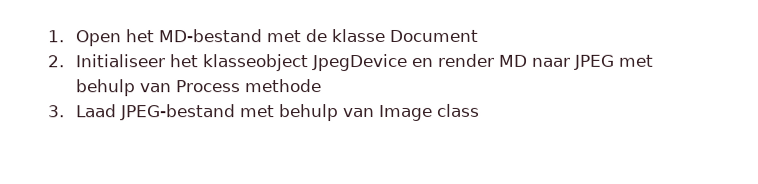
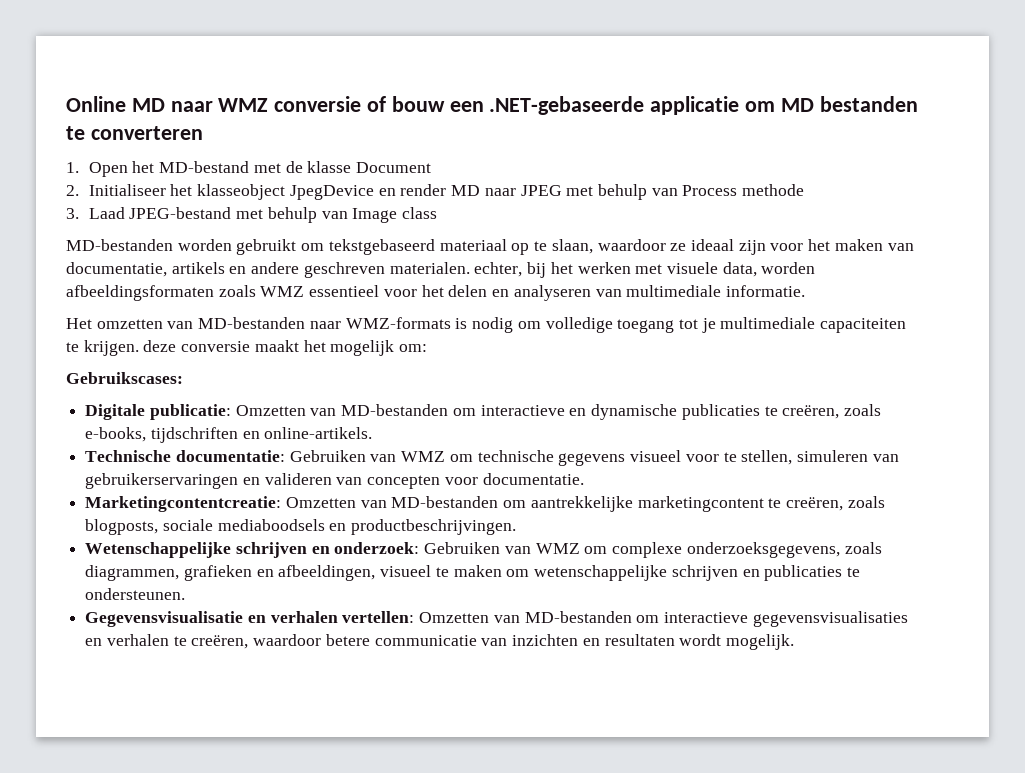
+ Online MD naar WMZ conversie of bouw een .NET-gebaseerde applicatie om MD bestanden te converteren
+ MD-bestanden worden gebruikt om tekstgebaseerd materiaal op te slaan, waardoor ze ideaal zijn voor het maken van documentatie, artikels en andere geschreven materialen. echter, bij het werken met visuele data, worden afbeeldingsformaten zoals WMZ essentieel voor het delen en analyseren van multimediale informatie.
+ Het omzetten van MD-bestanden naar WMZ-formats is nodig om volledige toegang tot je multimediale capaciteiten te krijgen. deze conversie maakt het mogelijk om:
+ Gebruikscases:
+ Digitale publicatie: Omzetten van MD-bestanden om interactieve en dynamische publicaties te creëren, zoals e-books, tijdschriften en online-artikels.
+ Technische documentatie: Gebruiken van WMZ om technische gegevens visueel voor te stellen, simuleren van gebruikerservaringen en valideren van concepten voor documentatie.
+ Marketingcontentcreatie: Omzetten van MD-bestanden om aantrekkelijke marketingcontent te creëren, zoals blogposts, sociale mediaboodsels en productbeschrijvingen.
+ Wetenschappelijke schrijven en onderzoek: Gebruiken van WMZ om complexe onderzoeksgegevens, zoals diagrammen, grafieken en afbeeldingen, visueel te maken om wetenschappelijke schrijven en publicaties te ondersteunen.
+ Gegevensvisualisatie en verhalen vertellen: Omzetten van MD-bestanden om interactieve gegevensvisualisaties en verhalen te creëren, waardoor betere communicatie van inzichten en resultaten wordt mogelijk.

